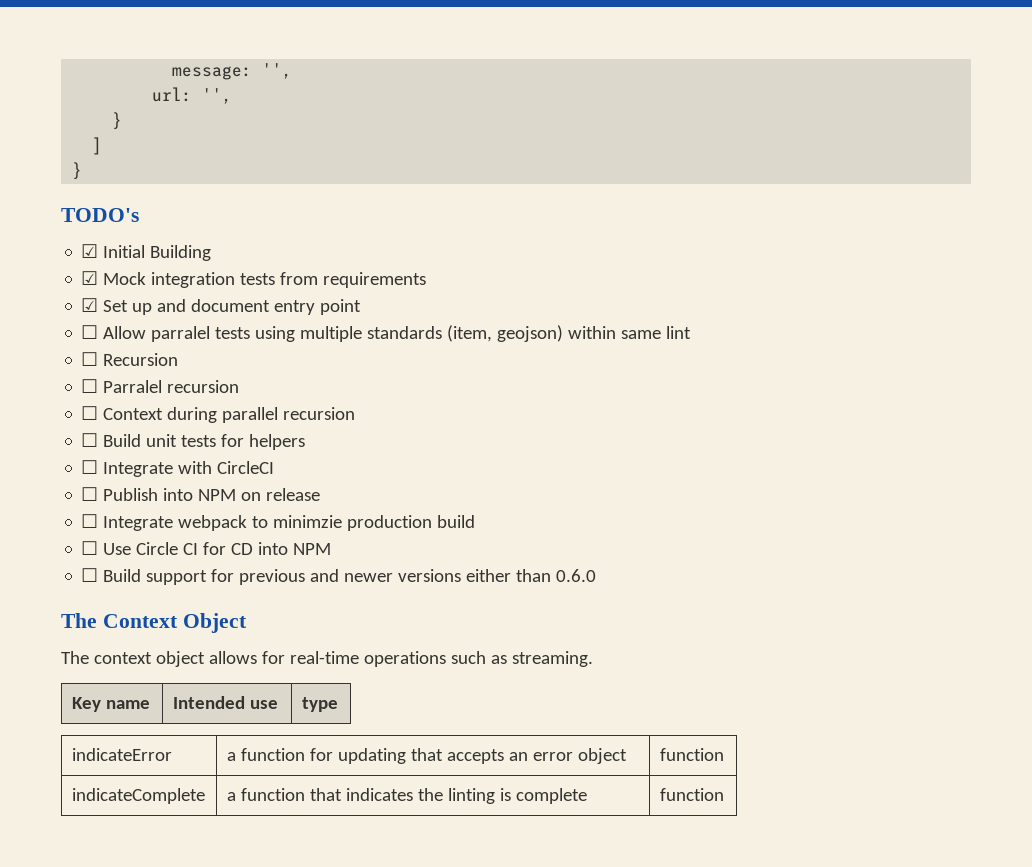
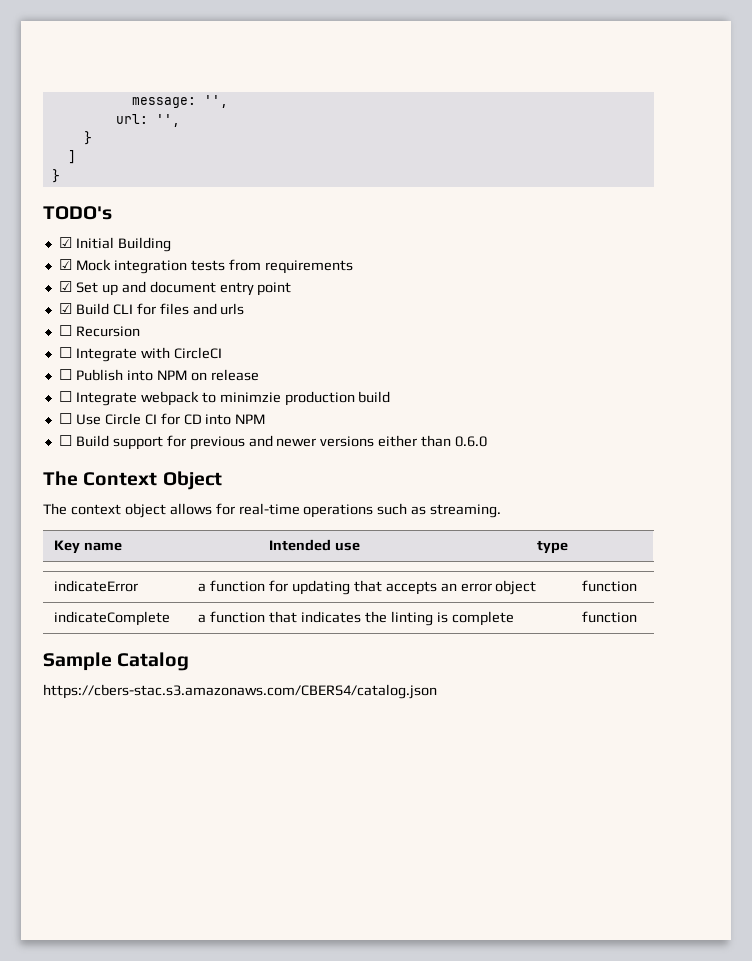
- ☐ Allow parralel tests using multiple standards (item, geojson) within same lint
+ ☑ Build CLI for files and urls
  ☐ Recursion
- ☐ Parralel recursion
- ☐ Context during parallel recursion
- ☐ Build unit tests for helpers
+ Sample Catalog
+ https://cbers-stac.s3.amazonaws.com/CBERS4/catalog.json

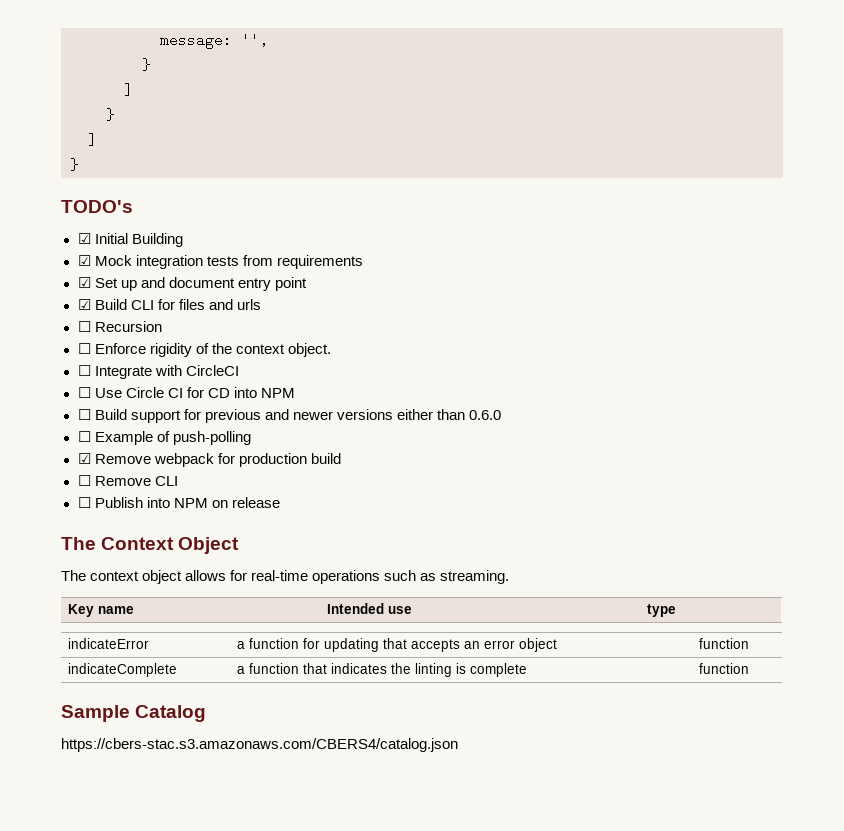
  message: '',
- url: '',
+ }
+ ]
+ ☐ Enforce rigidity of the context object.
  ☐ Integrate with CircleCI
- ☐ Publish into NPM on release
- ☐ Integrate webpack to minimzie production build
+ ☐ Example of push-polling
+ ☑ Remove webpack for production build
+ ☐ Remove CLI
+ ☐ Publish into NPM on release

